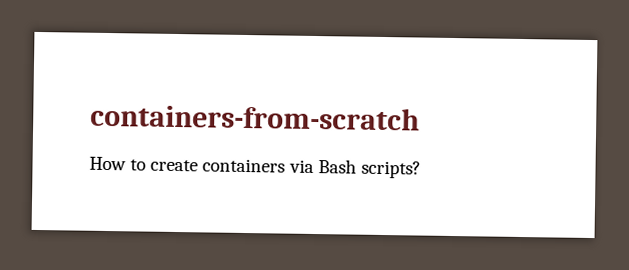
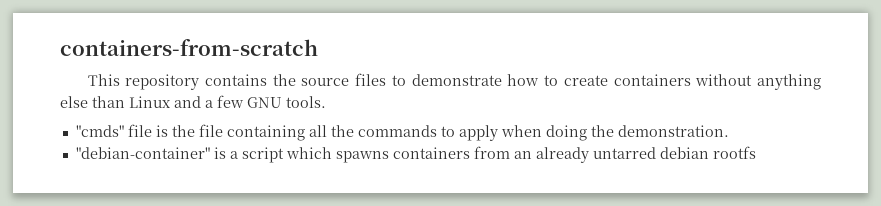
- How to create containers via Bash scripts?
+ This repository contains the source files to demonstrate how to create containers without anything else than Linux and a few GNU tools.
+ "cmds" file is the file containing all the commands to apply when doing the demonstration.
+ "debian-container" is a script which spawns containers from an already untarred debian rootfs

